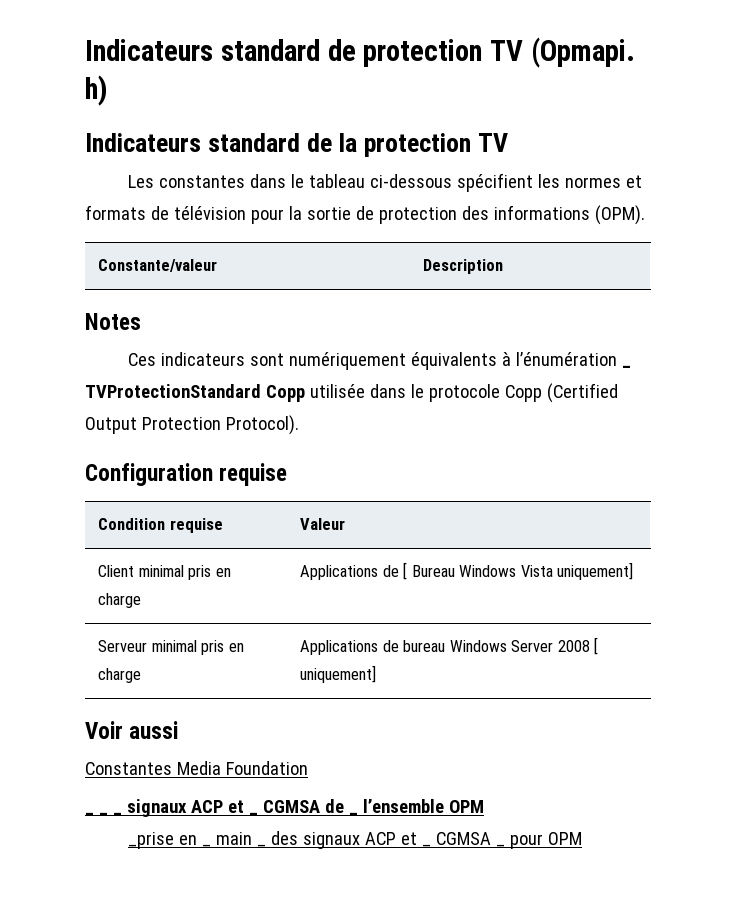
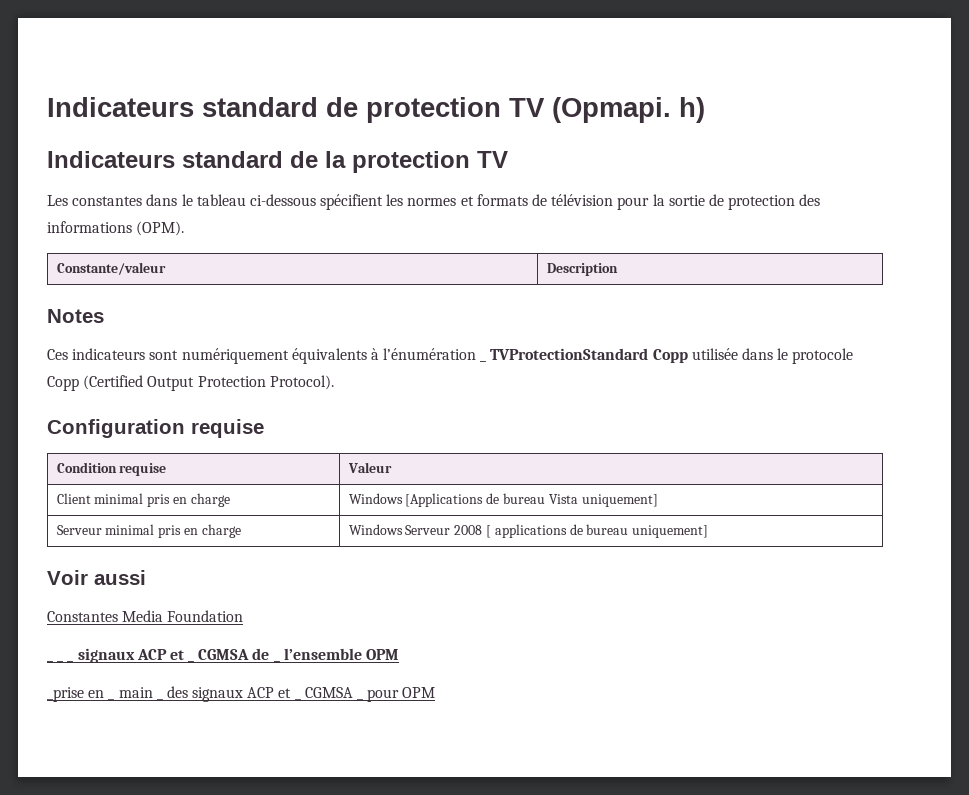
- Client minimal pris en charge | Applications de [ Bureau Windows Vista uniquement]
+ Client minimal pris en charge | Windows [Applications de bureau Vista uniquement]
- Serveur minimal pris en charge | Applications de bureau Windows Server 2008 [ uniquement]
+ Serveur minimal pris en charge | Windows Serveur 2008 [ applications de bureau uniquement]

